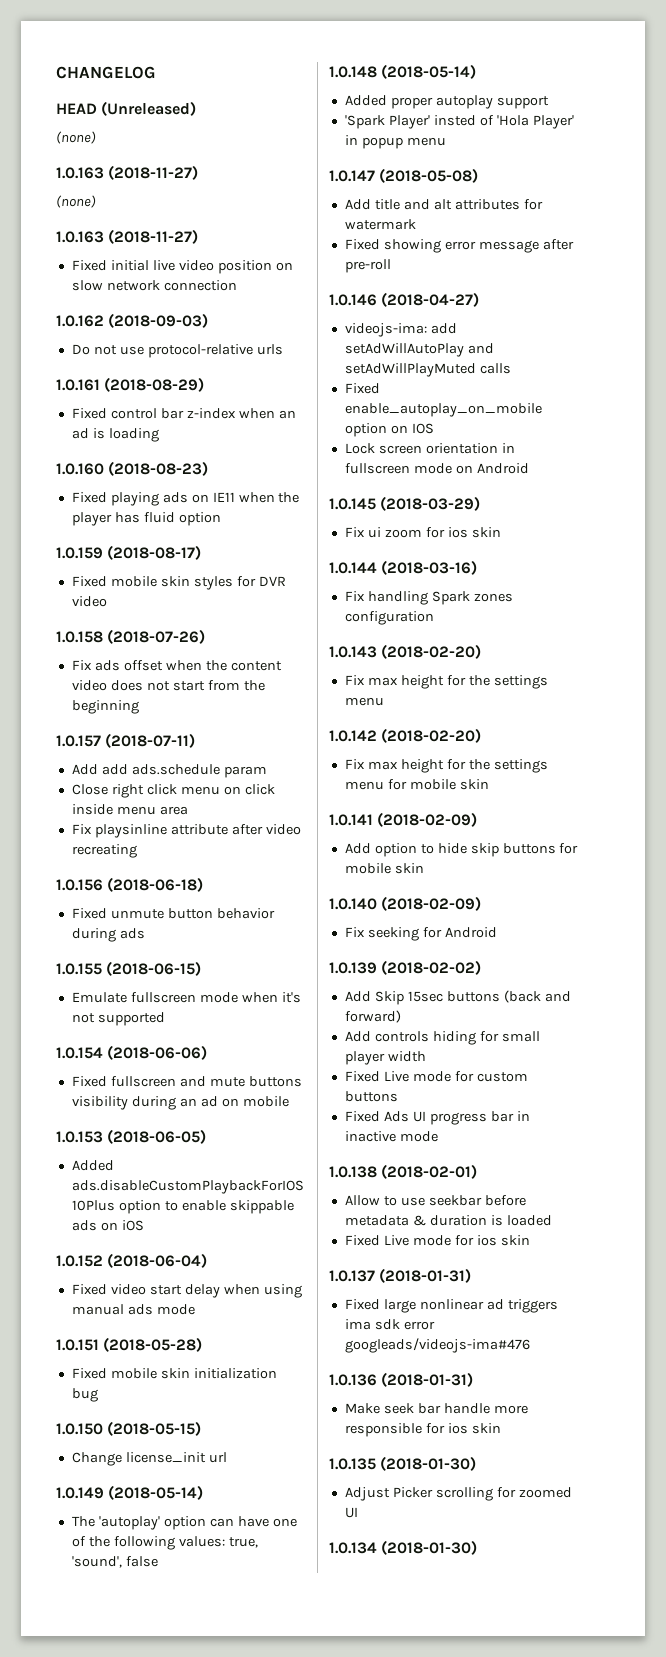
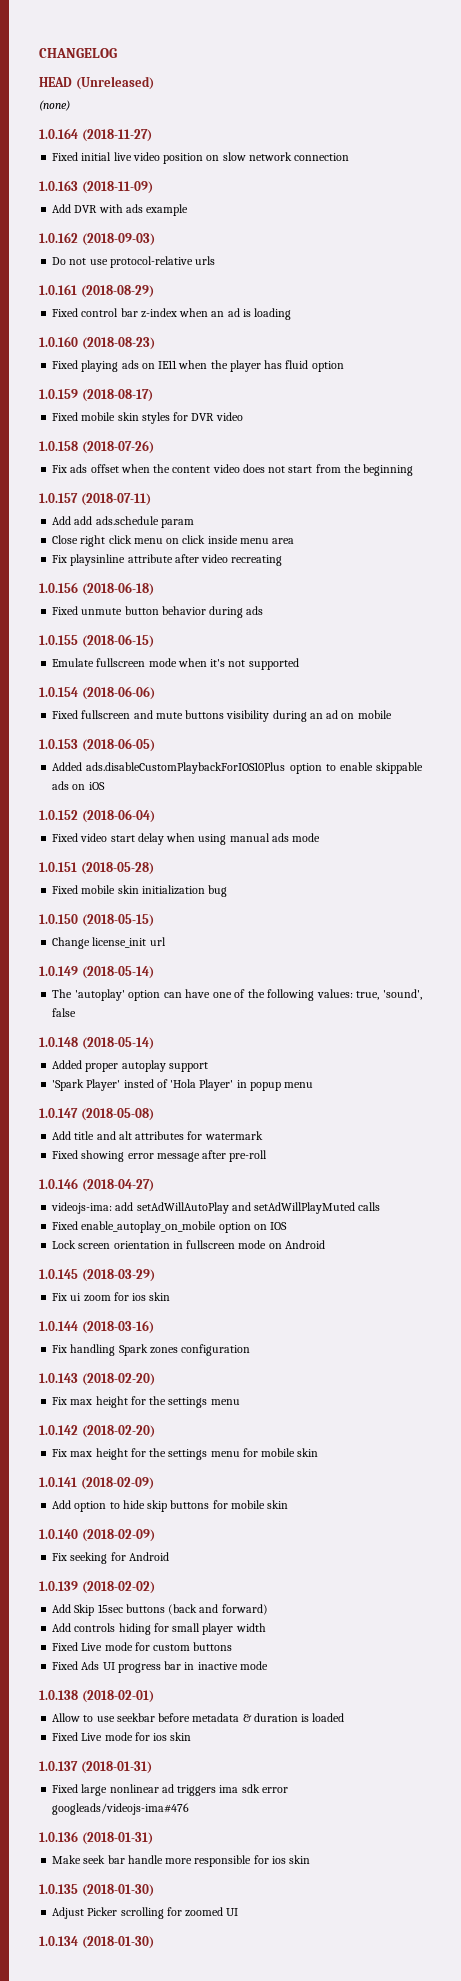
  HEAD (Unreleased)
  (none)
- 1.0.163 (2018-11-27)
- (none)
- 1.0.163 (2018-11-27)
+ 1.0.164 (2018-11-27)
+ 1.0.163 (2018-11-09)
+ Add DVR with ads example

